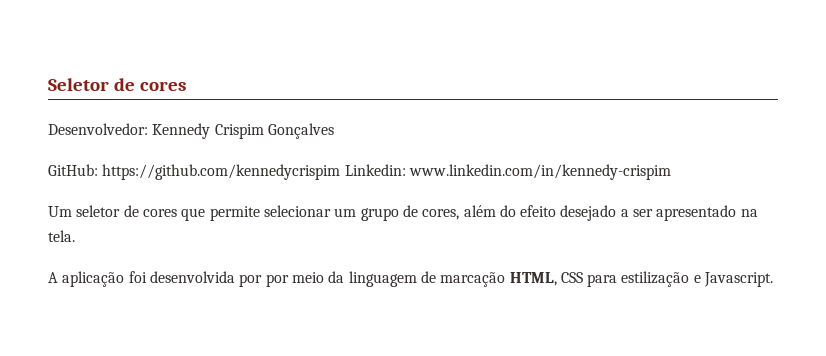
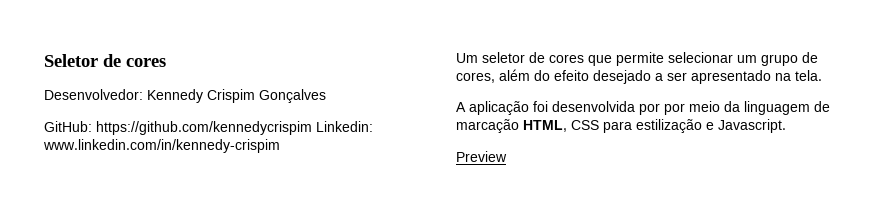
+ Preview

